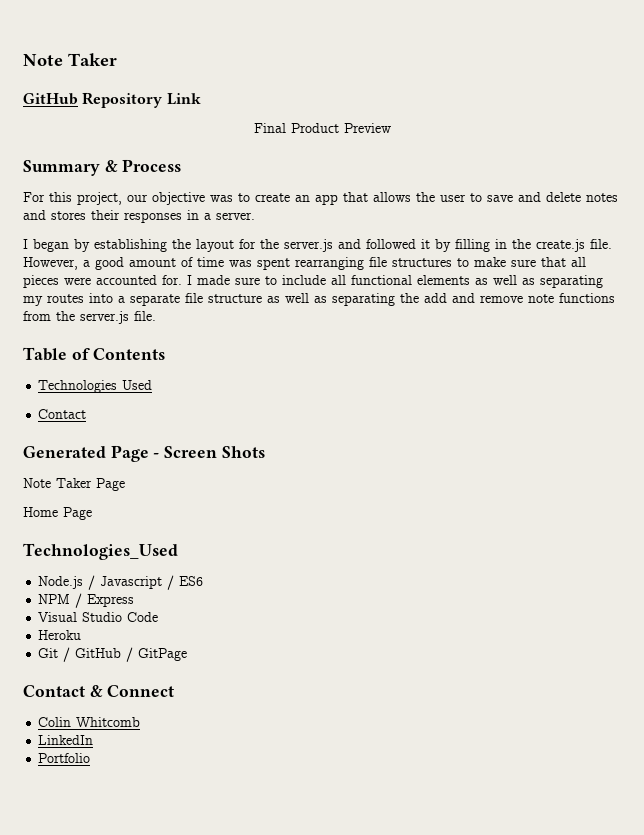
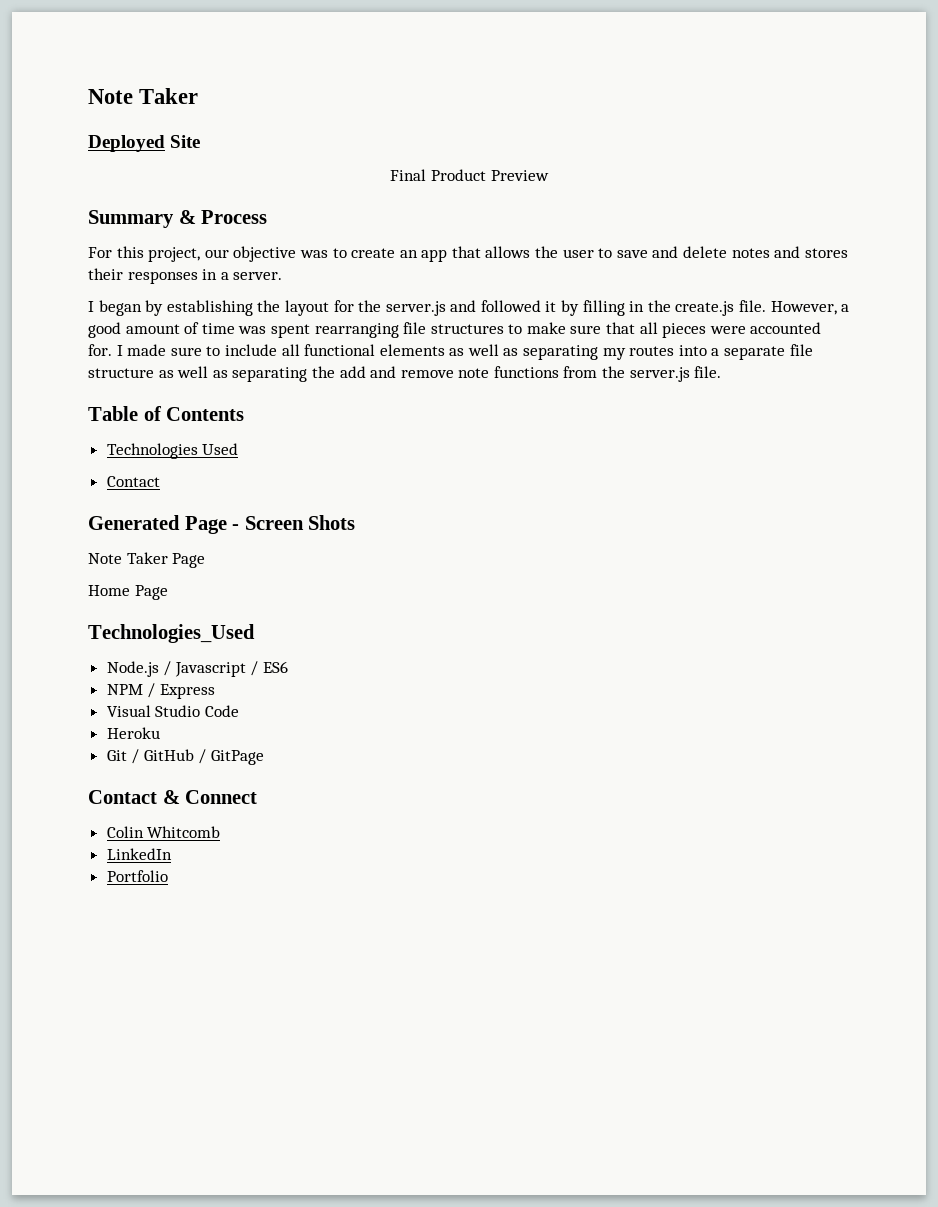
- GitHub Repository Link
+ Deployed Site

